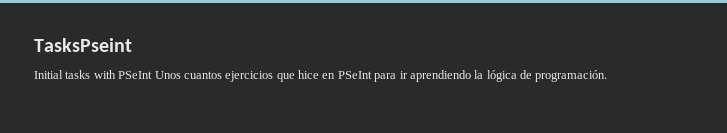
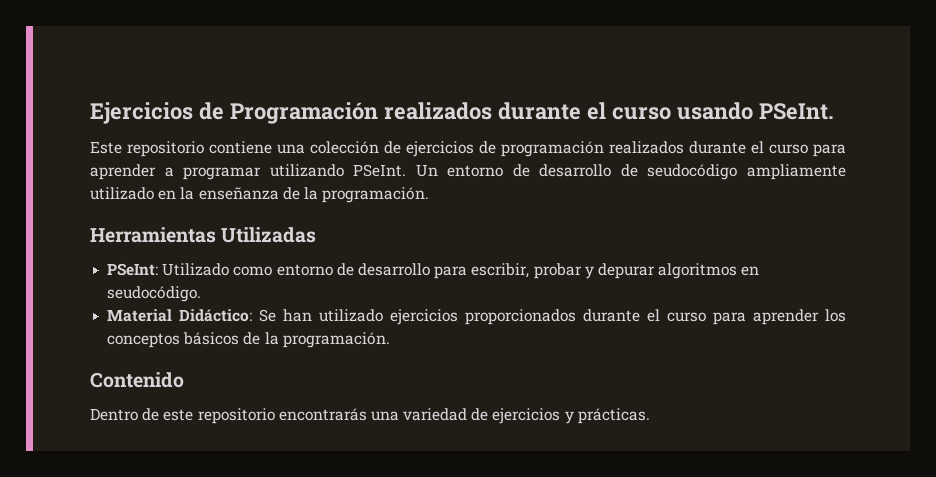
- TasksPseint
- Initial tasks with PSeInt Unos cuantos ejercicios que hice en PSeInt para ir aprendiendo la lógica de programación.
+ Ejercicios de Programación realizados durante el curso usando PSeInt.
+ Este repositorio contiene una colección de ejercicios de programación realizados durante el curso para aprender a programar utilizando PSeInt. Un entorno de desarrollo de seudocódigo ampliamente utilizado en la enseñanza de la programación.
+ Herramientas Utilizadas
+ PSeInt: Utilizado como entorno de desarrollo para escribir, probar y depurar algoritmos en seudocódigo.
+ Material Didáctico: Se han utilizado ejercicios proporcionados durante el curso para aprender los conceptos básicos de la programación.
+ Contenido
+ Dentro de este repositorio encontrarás una variedad de ejercicios y prácticas.

